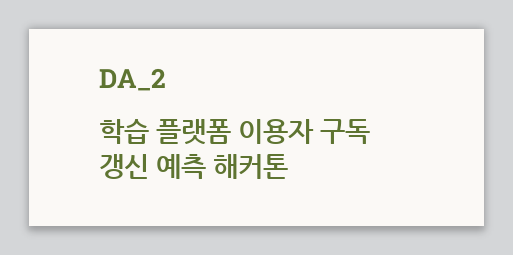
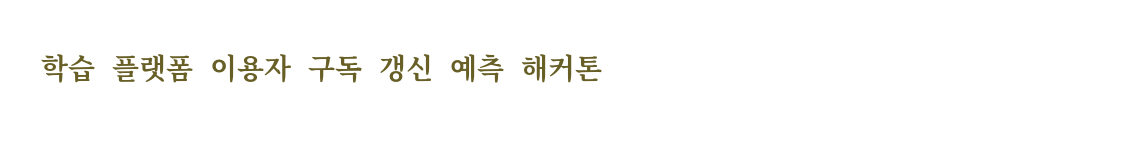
- DA_2

